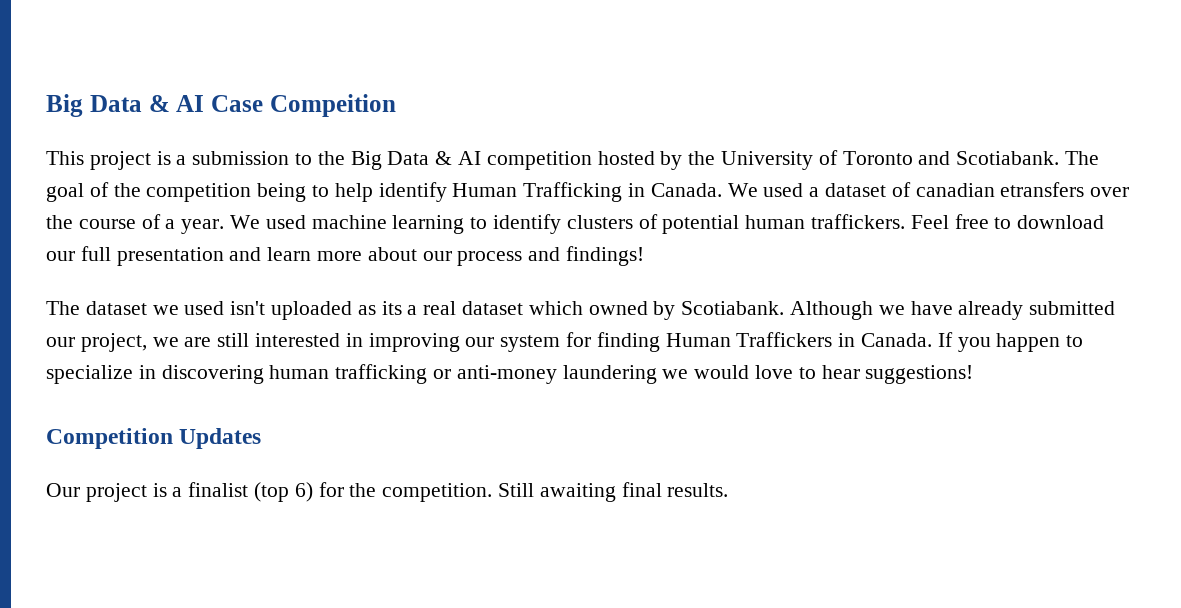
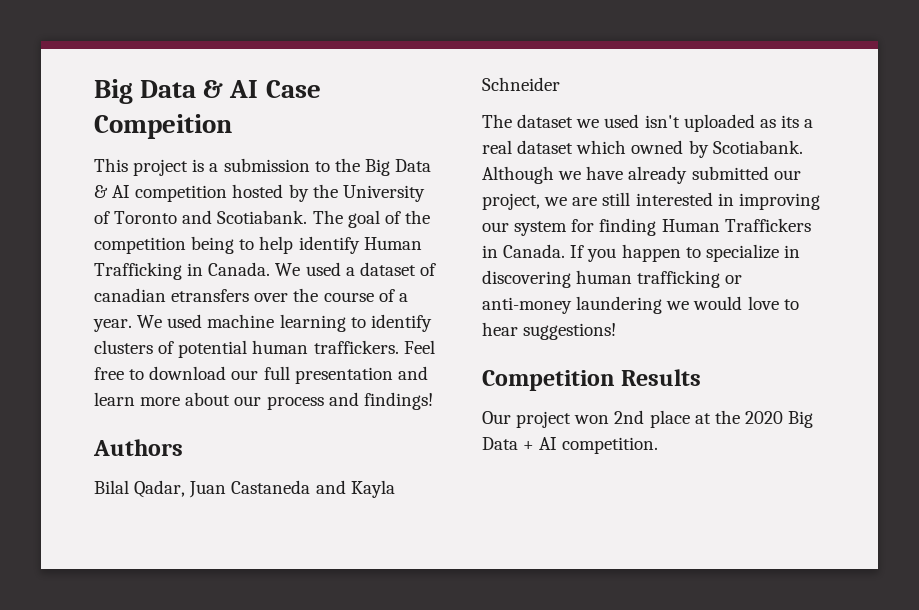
+ Authors
+ Bilal Qadar, Juan Castaneda and Kayla Schneider
- Competition Updates
+ Competition Results
- Our project is a finalist (top 6) for the competition. Still awaiting final results.
+ Our project won 2nd place at the 2020 Big Data + AI competition.

